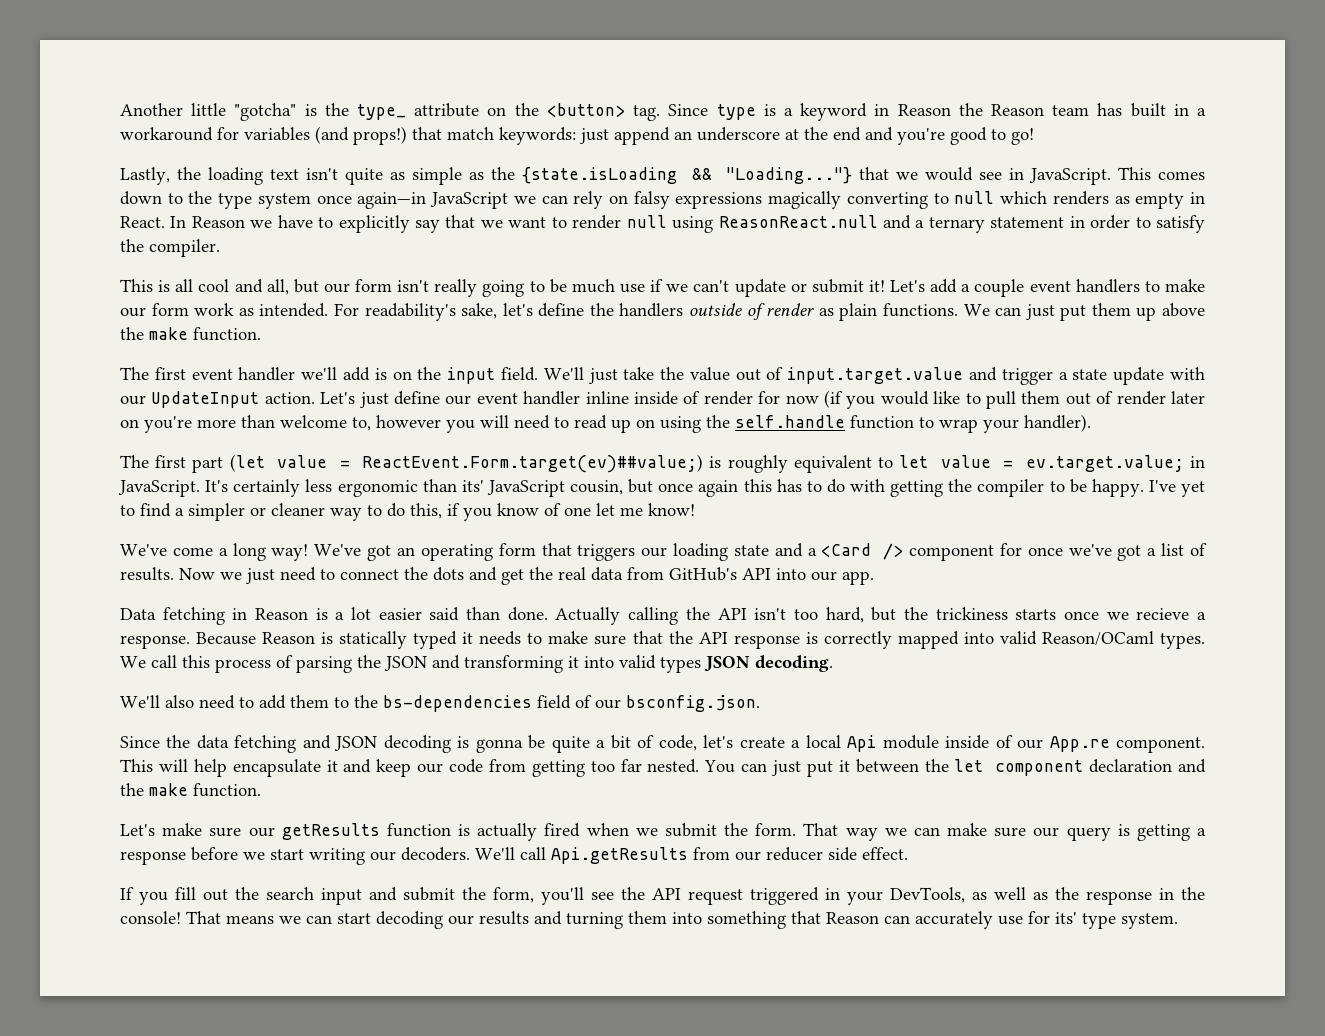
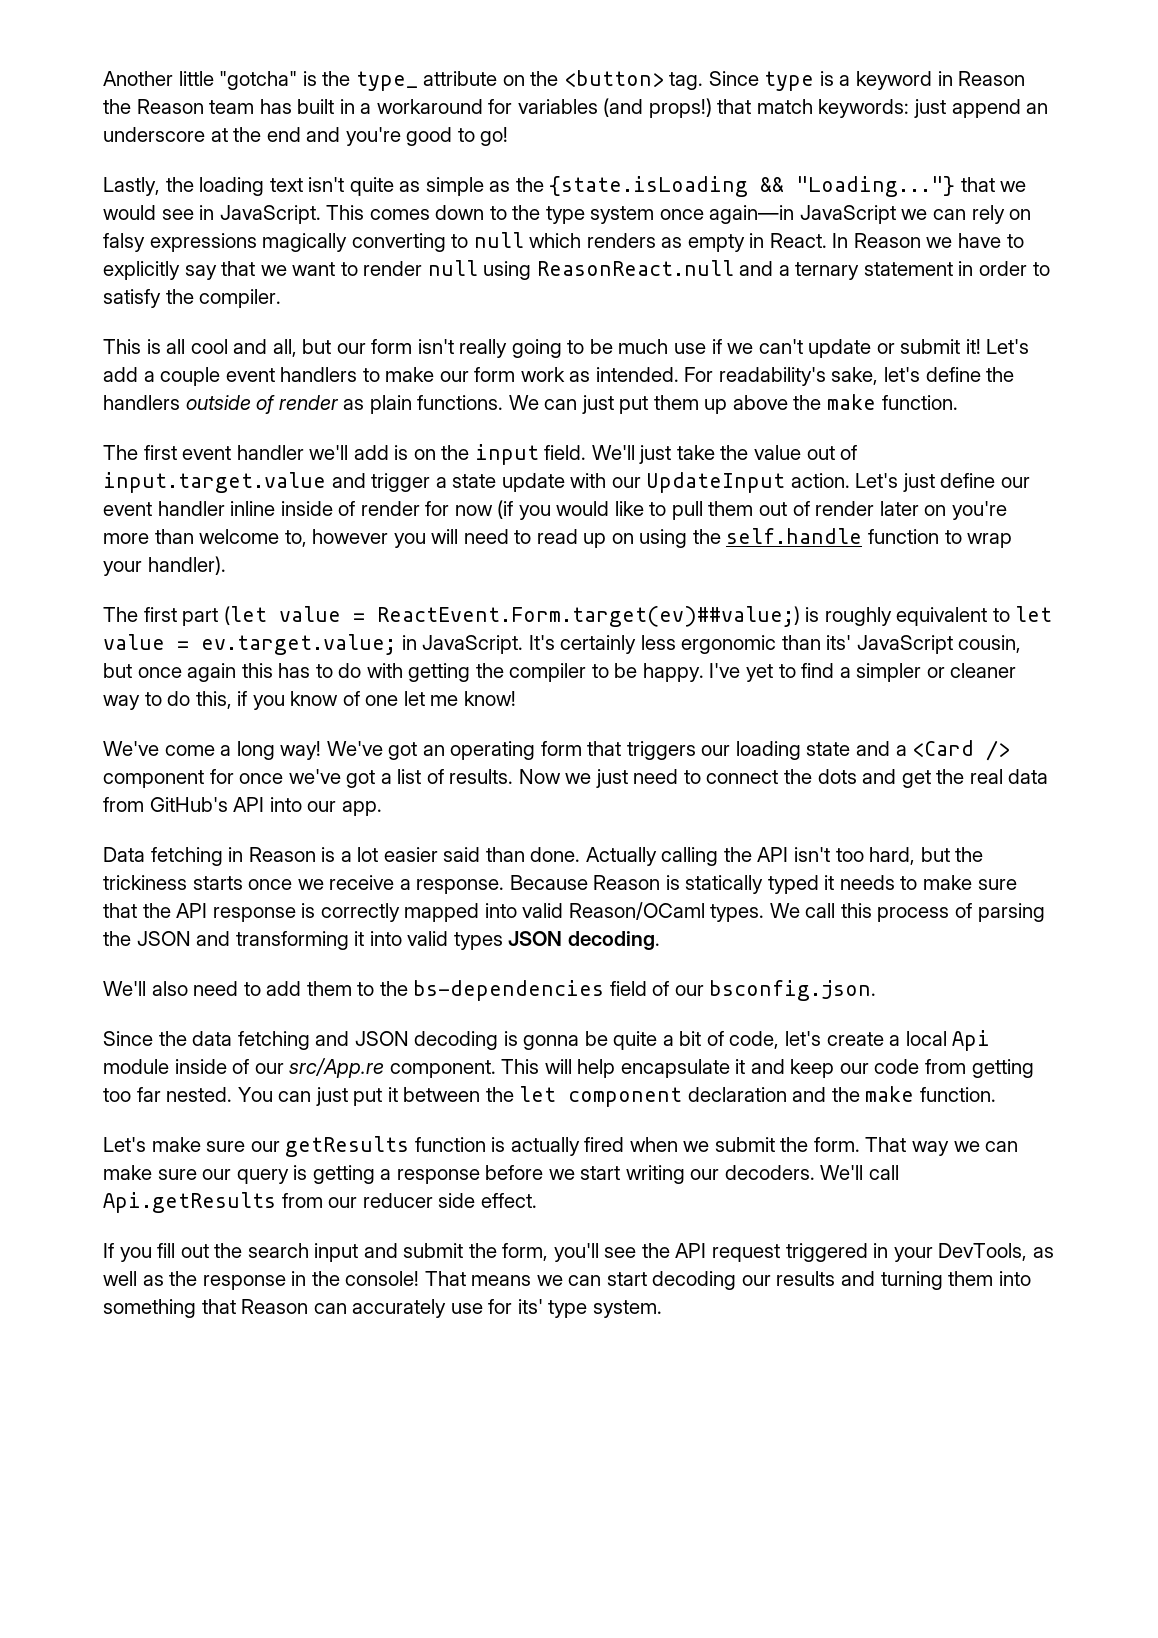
- Actually calling the API isn't too hard, but the trickiness starts once we recieve a response.
+ Actually calling the API isn't too hard, but the trickiness starts once we receive a response.
- Since the data fetching and JSON decoding is gonna be quite a bit of code, let's create a local Api module inside of our App.re component.
+ Since the data fetching and JSON decoding is gonna be quite a bit of code, let's create a local Api module inside of our src/App.re component.

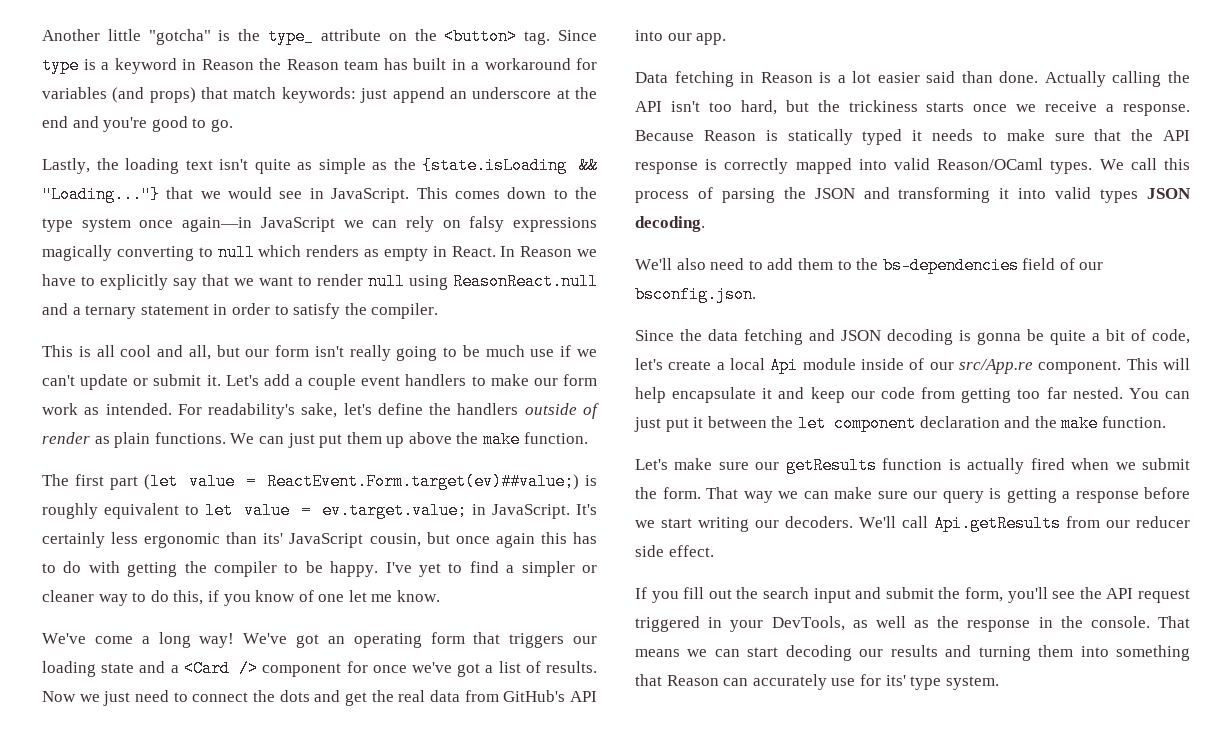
- Since type is a keyword in Reason the Reason team has built in a workaround for variables (and props!) that match keywords: just append an underscore at the end and you're good to go!
+ Since type is a keyword in Reason the Reason team has built in a workaround for variables (and props) that match keywords: just append an underscore at the end and you're good to go.
- This is all cool and all, but our form isn't really going to be much use if we can't update or submit it!
+ This is all cool and all, but our form isn't really going to be much use if we can't update or submit it.
- The first event handler we'll add is on the input field. We'll just take the value out of input.target.value and trigger a state update with our UpdateInput action. Let's just define our event handler inline inside of render for now (if you would like to pull them out of render later on you're more than welcome to, however you will need to read up on using the self.handle function to wrap your handler).
- I've yet to find a simpler or cleaner way to do this, if you know of one let me know!
+ I've yet to find a simpler or cleaner way to do this, if you know of one let me know.
- If you fill out the search input and submit the form, you'll see the API request triggered in your DevTools, as well as the response in the console!
+ If you fill out the search input and submit the form, you'll see the API request triggered in your DevTools, as well as the response in the console.

